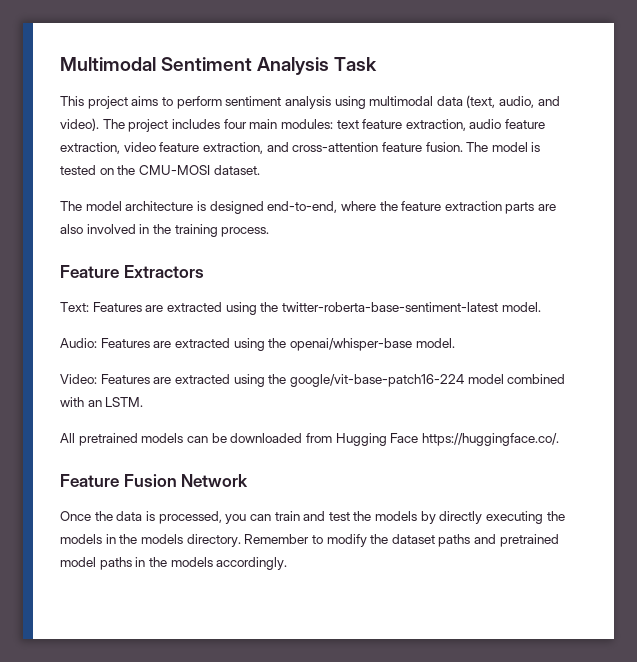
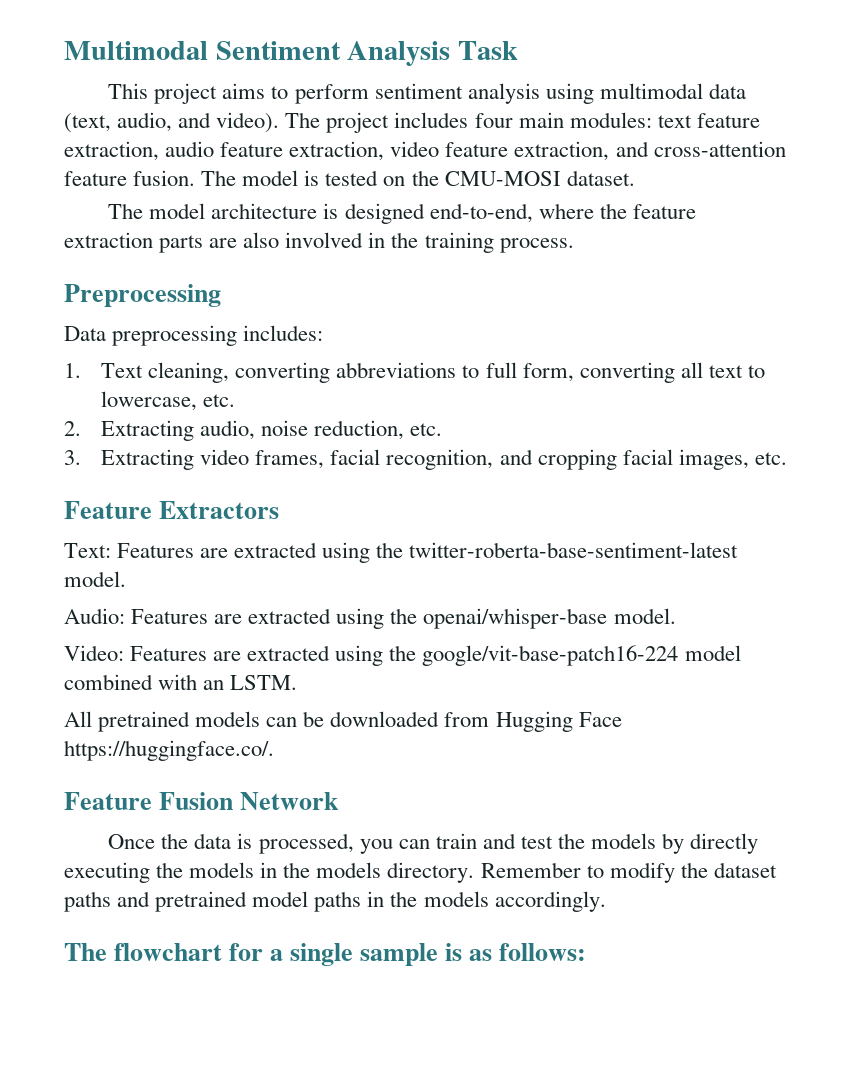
+ Preprocessing
+ Data preprocessing includes:
+ 1. Text cleaning, converting abbreviations to full form, converting all text to lowercase, etc.
+ 2. Extracting audio, noise reduction, etc.
+ 3. Extracting video frames, facial recognition, and cropping facial images, etc.
+ The flowchart for a single sample is as follows:

